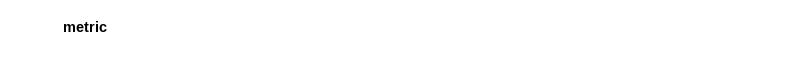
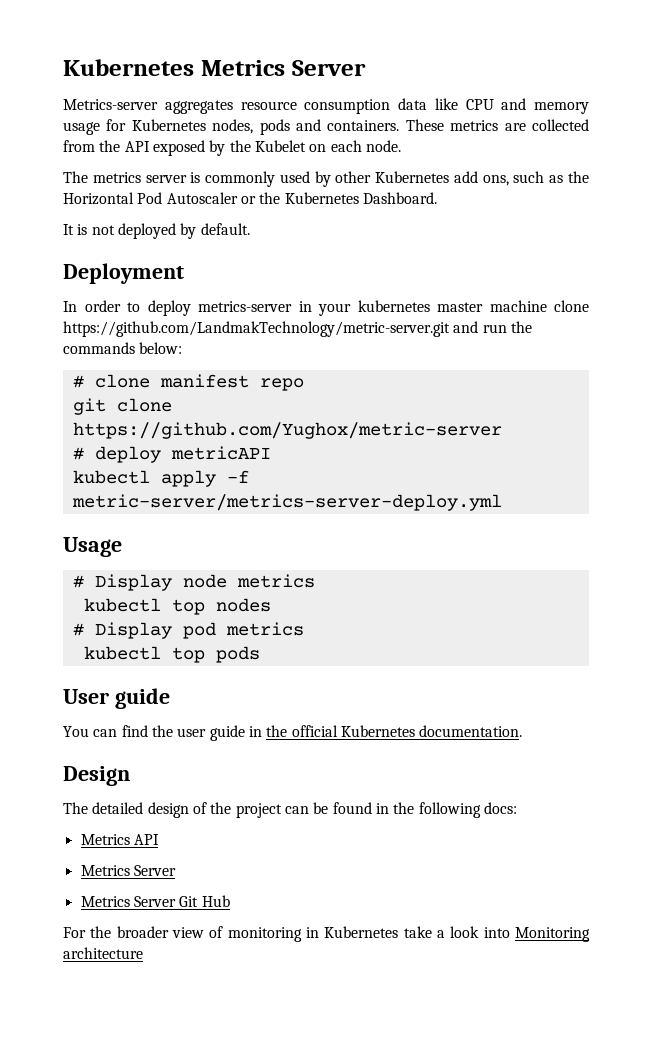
- metric
+ Kubernetes Metrics Server
+ Metrics-server aggregates resource consumption data like CPU and memory usage for Kubernetes nodes, pods and containers. These metrics are collected from the API exposed by the Kubelet on each node.
+ The metrics server is commonly used by other Kubernetes add ons, such as the Horizontal Pod Autoscaler or the Kubernetes Dashboard.
+ It is not deployed by default.
+ Deployment
+ In order to deploy metrics-server in your kubernetes master machine clone https://github.com/LandmakTechnology/metric-server.git and run the commands below:
+ # clone manifest repo
+ git clone https://github.com/Yughox/metric-server
+ # deploy metricAPI
+ kubectl apply -f metric-server/metrics-server-deploy.yml
+ Usage
+ # Display node metrics
+ kubectl top nodes
+ # Display pod metrics
+ kubectl top pods
+ User guide
+ You can find the user guide in the official Kubernetes documentation.
+ Design
+ The detailed design of the project can be found in the following docs:
+ Metrics API
+ Metrics Server
+ Metrics Server Git Hub
+ For the broader view of monitoring in Kubernetes take a look into Monitoring architecture

